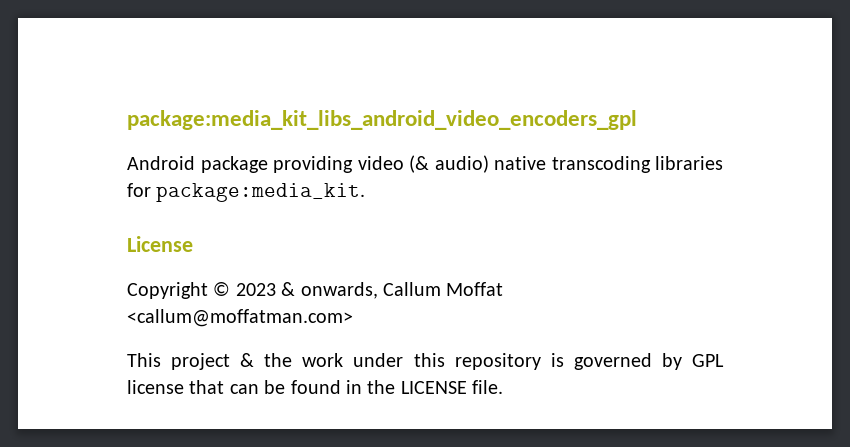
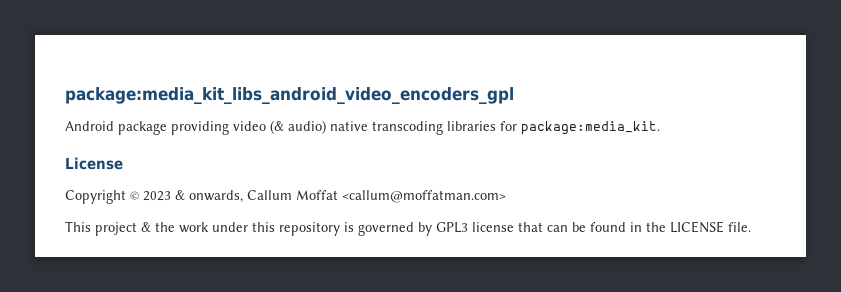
- This project & the work under this repository is governed by GPL license that can be found in the LICENSE file.
+ This project & the work under this repository is governed by GPL3 license that can be found in the LICENSE file.

